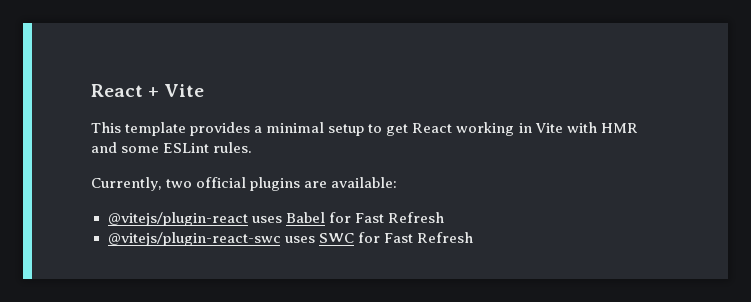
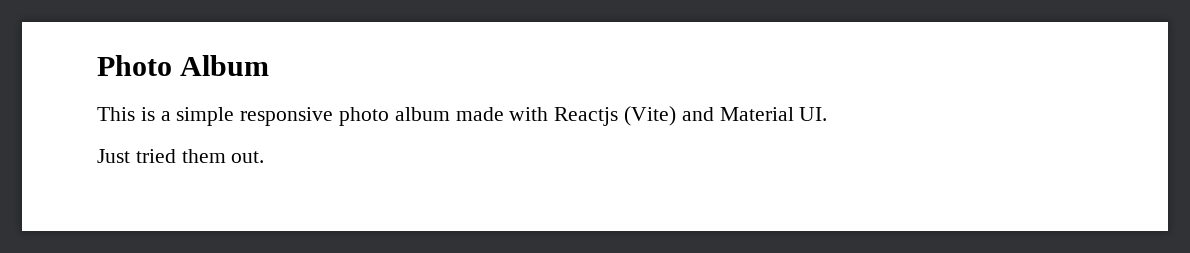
- React + Vite
- This template provides a minimal setup to get React working in Vite with HMR and some ESLint rules.
- Currently, two official plugins are available:
- @vitejs/plugin-react uses Babel for Fast Refresh
- @vitejs/plugin-react-swc uses SWC for Fast Refresh
+ Photo Album
+ This is a simple responsive photo album made with Reactjs (Vite) and Material UI.
+ Just tried them out.

